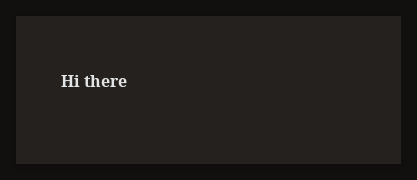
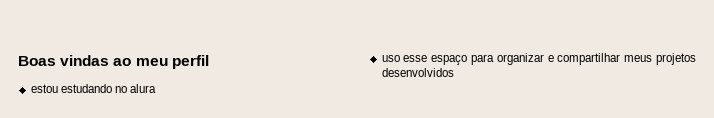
- Hi there
+ Boas vindas ao meu perfil
+ estou estudando no alura
+ uso esse espaço para organizar e compartilhar meus projetos desenvolvidos

